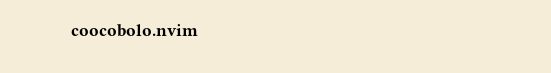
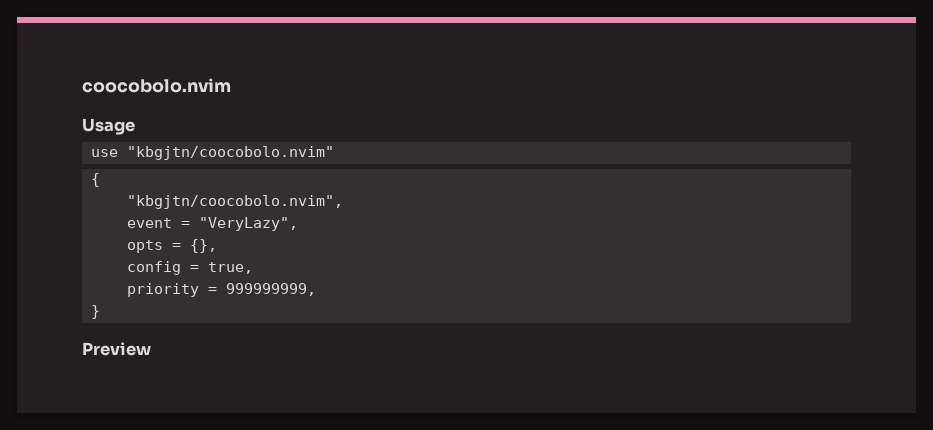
+ Usage
+ use "kbgjtn/coocobolo.nvim"
+ {
+ "kbgjtn/coocobolo.nvim",
+ event = "VeryLazy",
+ opts = {},
+ config = true,
+ priority = 999999999,
+ }
+ Preview

